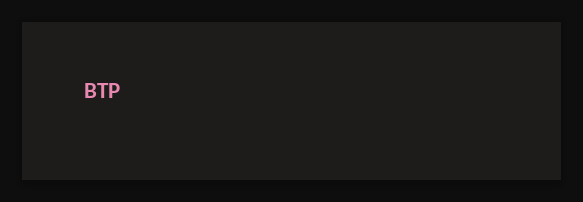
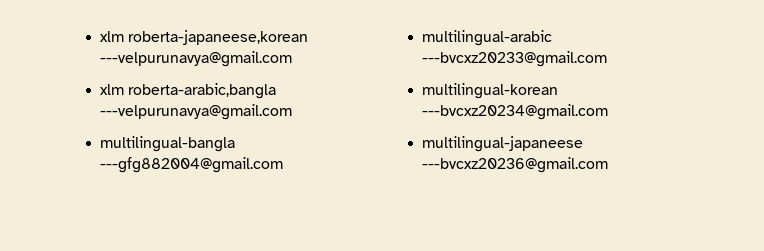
- BTP
+ xlm roberta-japaneese,korean ---velpurunavya@gmail.com
+ xlm roberta-arabic,bangla ---velpurunavya@gmail.com
+ multilingual-bangla ---gfg882004@gmail.com
+ multilingual-arabic ---bvcxz20233@gmail.com
+ multilingual-korean ---bvcxz20234@gmail.com
+ multilingual-japaneese ---bvcxz20236@gmail.com

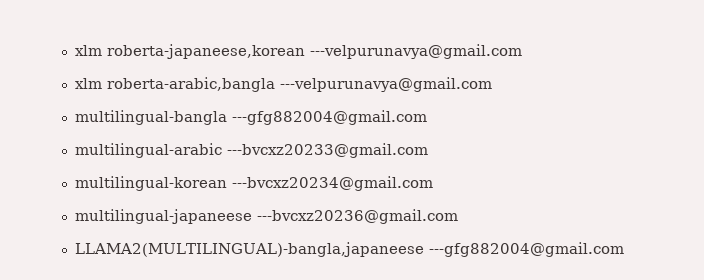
+ LLAMA2(MULTILINGUAL)-bangla,japaneese ---gfg882004@gmail.com

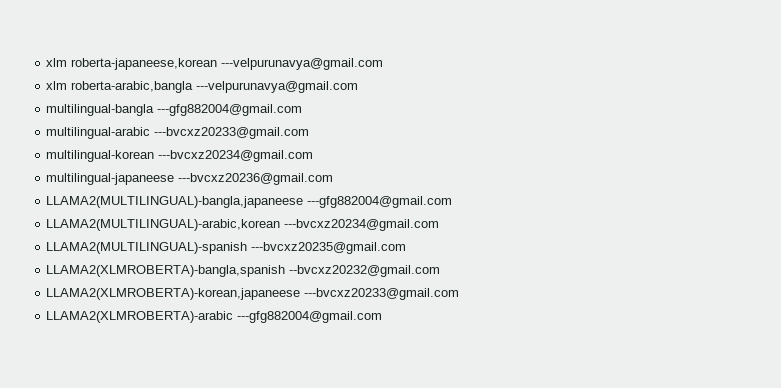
+ LLAMA2(MULTILINGUAL)-arabic,korean ---bvcxz20234@gmail.com
+ LLAMA2(MULTILINGUAL)-spanish ---bvcxz20235@gmail.com
+ LLAMA2(XLMROBERTA)-bangla,spanish --bvcxz20232@gmail.com
+ LLAMA2(XLMROBERTA)-korean,japaneese ---bvcxz20233@gmail.com
+ LLAMA2(XLMROBERTA)-arabic ---gfg882004@gmail.com

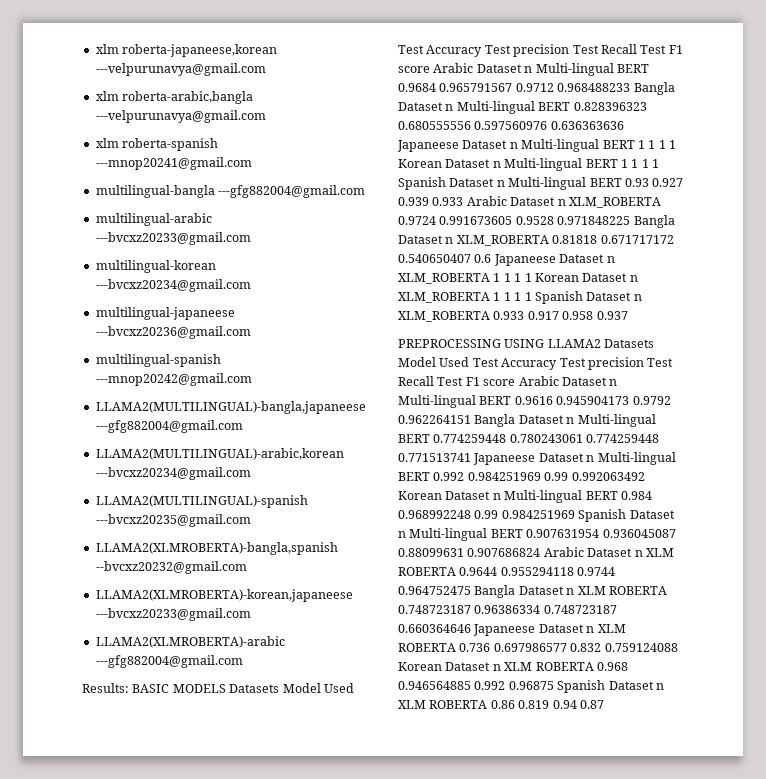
+ xlm roberta-spanish ---mnop20241@gmail.com
+ multilingual-spanish ---mnop20242@gmail.com
+ Results: BASIC MODELS Datasets Model Used Test Accuracy Test precision Test Recall Test F1 score Arabic Dataset n Multi-lingual BERT 0.9684 0.965791567 0.9712 0.968488233 Bangla Dataset n Multi-lingual BERT 0.828396323 0.680555556 0.597560976 0.636363636 Japaneese Dataset n Multi-lingual BERT 1 1 1 1 Korean Dataset n Multi-lingual BERT 1 1 1 1 Spanish Dataset n Multi-lingual BERT 0.93 0.927 0.939 0.933 Arabic Dataset n XLM_ROBERTA 0.9724 0.991673605 0.9528 0.971848225 Bangla Dataset n XLM_ROBERTA 0.81818 0.671717172 0.540650407 0.6 Japaneese Dataset n XLM_ROBERTA 1 1 1 1 Korean Dataset n XLM_ROBERTA 1 1 1 1 Spanish Dataset n XLM_ROBERTA 0.933 0.917 0.958 0.937
+ PREPROCESSING USING LLAMA2 Datasets Model Used Test Accuracy Test precision Test Recall Test F1 score Arabic Dataset n Multi-lingual BERT 0.9616 0.945904173 0.9792 0.962264151 Bangla Dataset n Multi-lingual BERT 0.774259448 0.780243061 0.774259448 0.771513741 Japaneese Dataset n Multi-lingual BERT 0.992 0.984251969 0.99 0.992063492 Korean Dataset n Multi-lingual BERT 0.984 0.968992248 0.99 0.984251969 Spanish Dataset n Multi-lingual BERT 0.907631954 0.936045087 0.88099631 0.907686824 Arabic Dataset n XLM ROBERTA 0.9644 0.955294118 0.9744 0.964752475 Bangla Dataset n XLM ROBERTA 0.748723187 0.96386334 0.748723187 0.660364646 Japaneese Dataset n XLM ROBERTA 0.736 0.697986577 0.832 0.759124088 Korean Dataset n XLM ROBERTA 0.968 0.946564885 0.992 0.96875 Spanish Dataset n XLM ROBERTA 0.86 0.819 0.94 0.87

